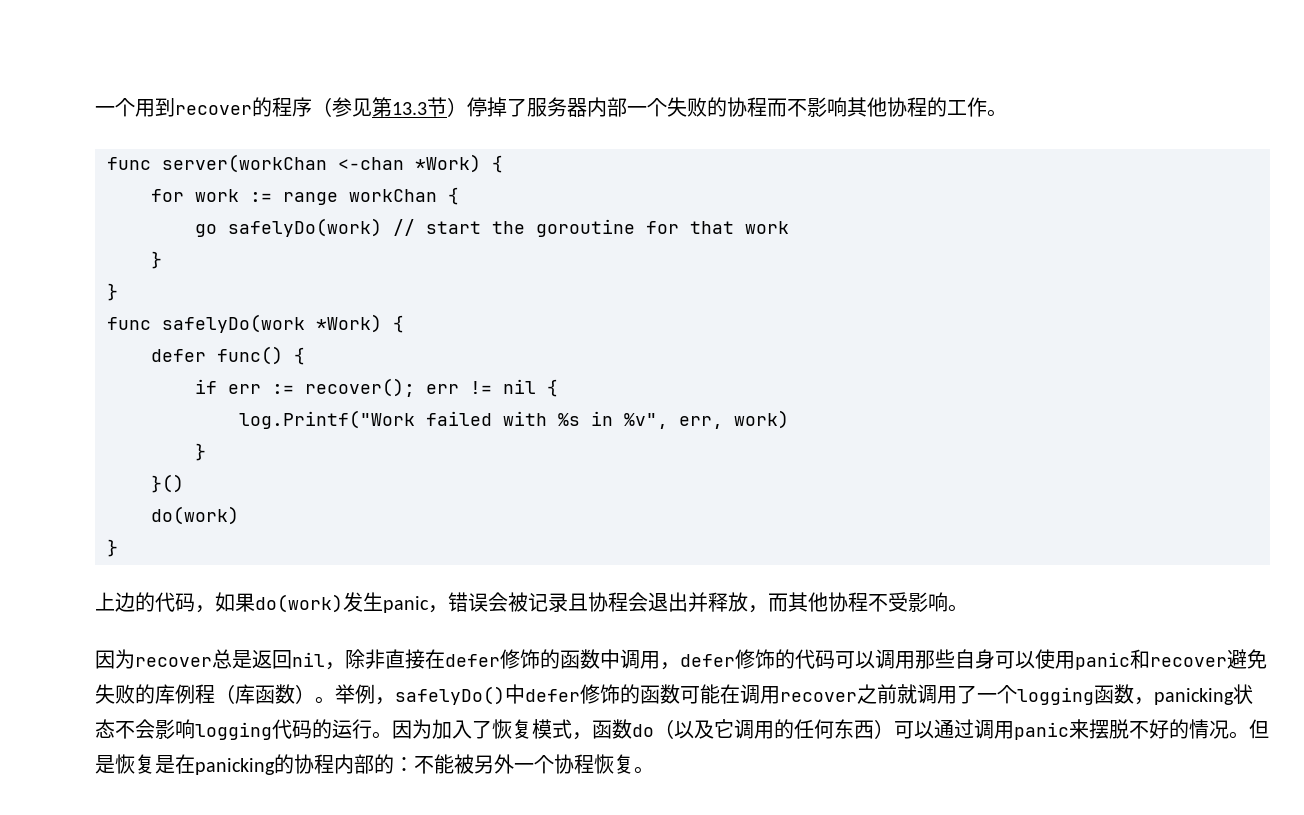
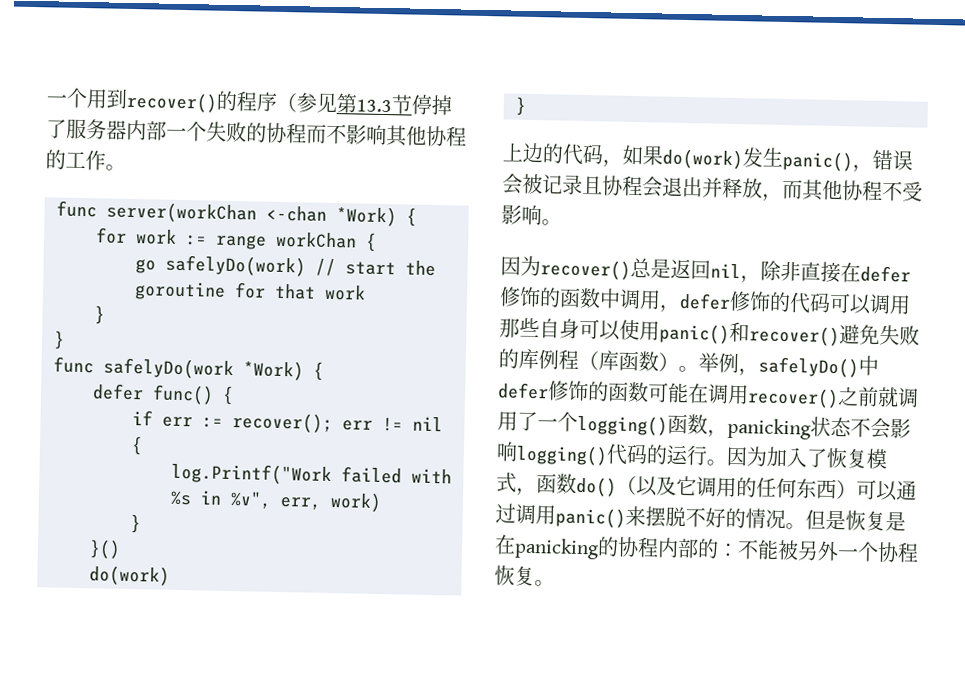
- 一个用到recover的程序（参见第13.3节）停掉了服务器内部一个失败的协程而不影响其他协程的工作。
+ 一个用到recover()的程序（参见第13.3节停掉了服务器内部一个失败的协程而不影响其他协程的工作。
- 上边的代码，如果do(work)发生panic，错误会被记录且协程会退出并释放，而其他协程不受影响。
+ 上边的代码，如果do(work)发生panic()，错误会被记录且协程会退出并释放，而其他协程不受影响。
- 因为recover总是返回nil，除非直接在defer修饰的函数中调用，defer修饰的代码可以调用那些自身可以使用panic和recover避免失败的库例程（库函数）。
+ 因为recover()总是返回nil，除非直接在defer修饰的函数中调用，defer修饰的代码可以调用那些自身可以使用panic()和recover()避免失败的库例程（库函数）。
- 举例，safelyDo()中defer修饰的函数可能在调用recover之前就调用了一个logging函数，panicking状态不会影响logging代码的运行。
+ 举例，safelyDo()中defer修饰的函数可能在调用recover()之前就调用了一个logging()函数，panicking状态不会影响logging()代码的运行。
- 因为加入了恢复模式，函数do（以及它调用的任何东西）可以通过调用panic来摆脱不好的情况。
+ 因为加入了恢复模式，函数do()（以及它调用的任何东西）可以通过调用panic()来摆脱不好的情况。

